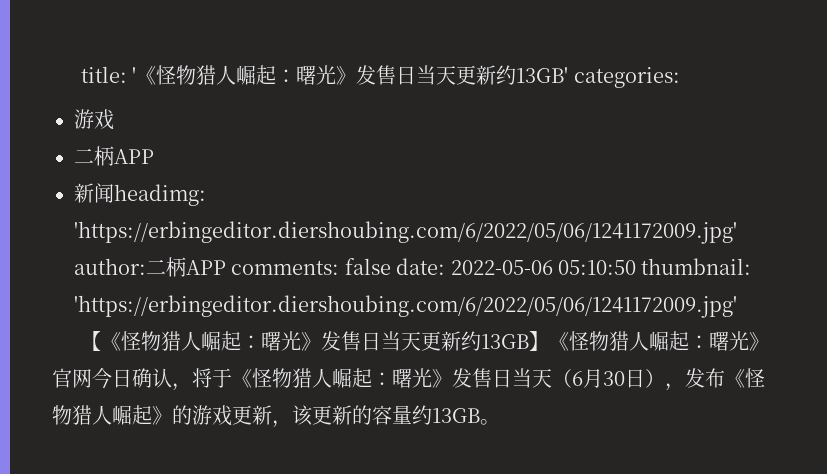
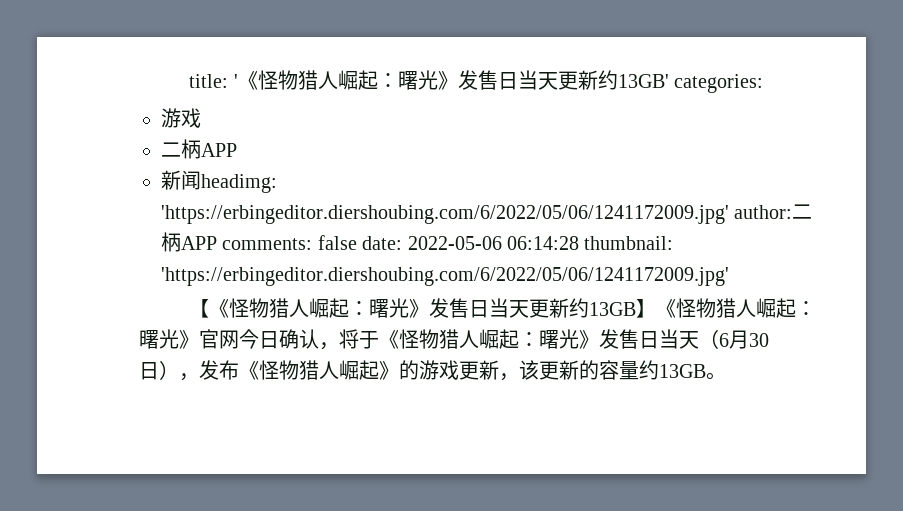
- 新闻headimg: 'https://erbingeditor.diershoubing.com/6/2022/05/06/1241172009.jpg' author:二柄APP comments: false date: 2022-05-06 05:10:50 thumbnail: 'https://erbingeditor.diershoubing.com/6/2022/05/06/1241172009.jpg'
+ 新闻headimg: 'https://erbingeditor.diershoubing.com/6/2022/05/06/1241172009.jpg' author:二柄APP comments: false date: 2022-05-06 06:14:28 thumbnail: 'https://erbingeditor.diershoubing.com/6/2022/05/06/1241172009.jpg'

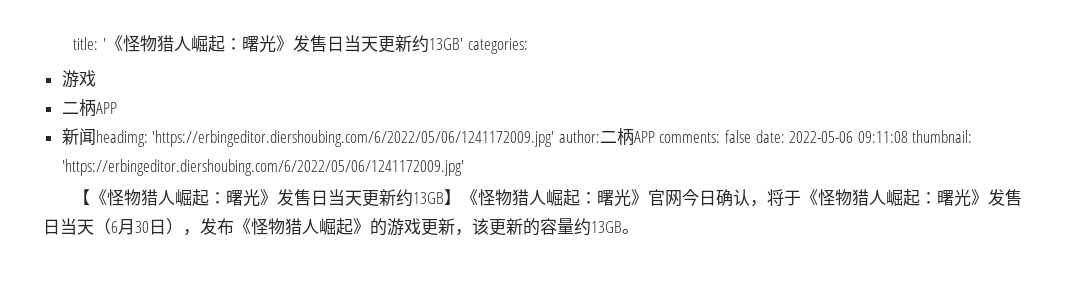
- 新闻headimg: 'https://erbingeditor.diershoubing.com/6/2022/05/06/1241172009.jpg' author:二柄APP comments: false date: 2022-05-06 06:14:28 thumbnail: 'https://erbingeditor.diershoubing.com/6/2022/05/06/1241172009.jpg'
+ 新闻headimg: 'https://erbingeditor.diershoubing.com/6/2022/05/06/1241172009.jpg' author:二柄APP comments: false date: 2022-05-06 09:11:08 thumbnail: 'https://erbingeditor.diershoubing.com/6/2022/05/06/1241172009.jpg'

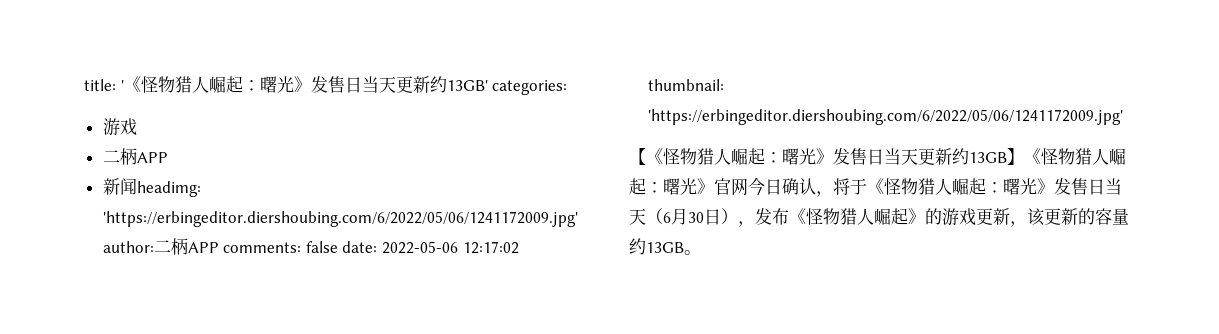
- 新闻headimg: 'https://erbingeditor.diershoubing.com/6/2022/05/06/1241172009.jpg' author:二柄APP comments: false date: 2022-05-06 09:11:08 thumbnail: 'https://erbingeditor.diershoubing.com/6/2022/05/06/1241172009.jpg'
+ 新闻headimg: 'https://erbingeditor.diershoubing.com/6/2022/05/06/1241172009.jpg' author:二柄APP comments: false date: 2022-05-06 12:17:02 thumbnail: 'https://erbingeditor.diershoubing.com/6/2022/05/06/1241172009.jpg'

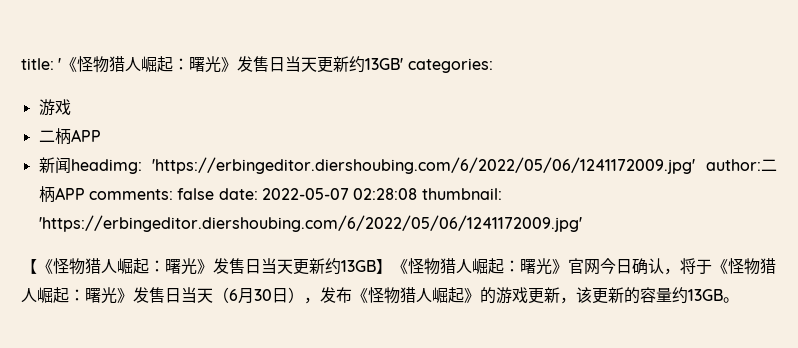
- 新闻headimg: 'https://erbingeditor.diershoubing.com/6/2022/05/06/1241172009.jpg' author:二柄APP comments: false date: 2022-05-06 12:17:02 thumbnail: 'https://erbingeditor.diershoubing.com/6/2022/05/06/1241172009.jpg'
+ 新闻headimg: 'https://erbingeditor.diershoubing.com/6/2022/05/06/1241172009.jpg' author:二柄APP comments: false date: 2022-05-07 02:28:08 thumbnail: 'https://erbingeditor.diershoubing.com/6/2022/05/06/1241172009.jpg'

